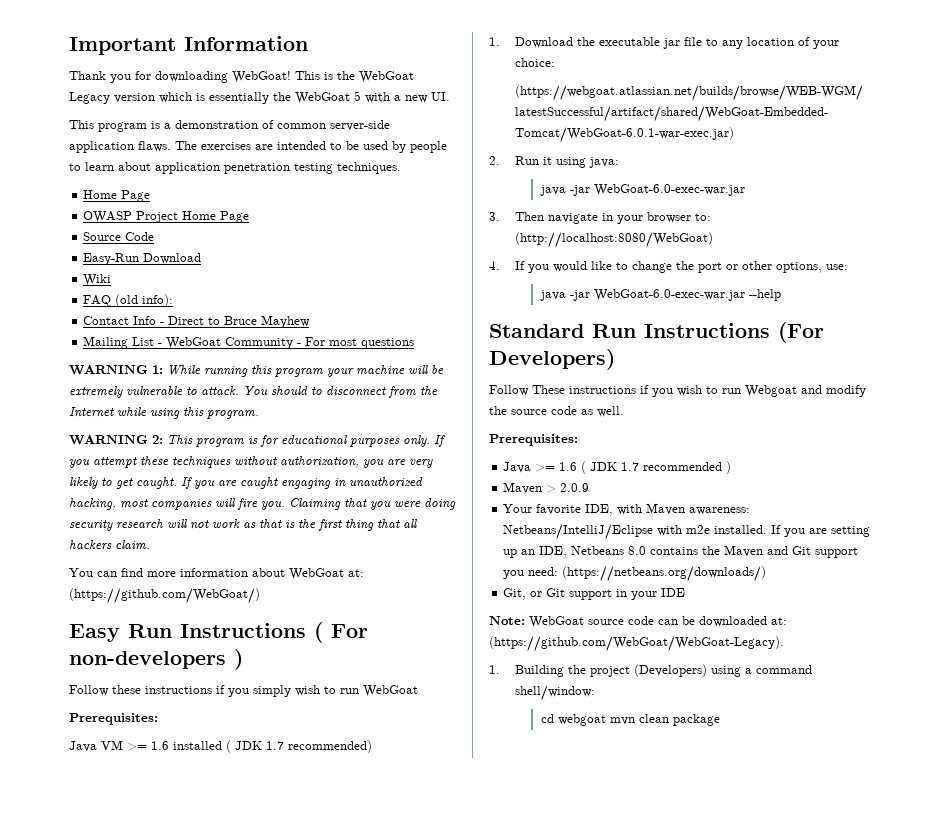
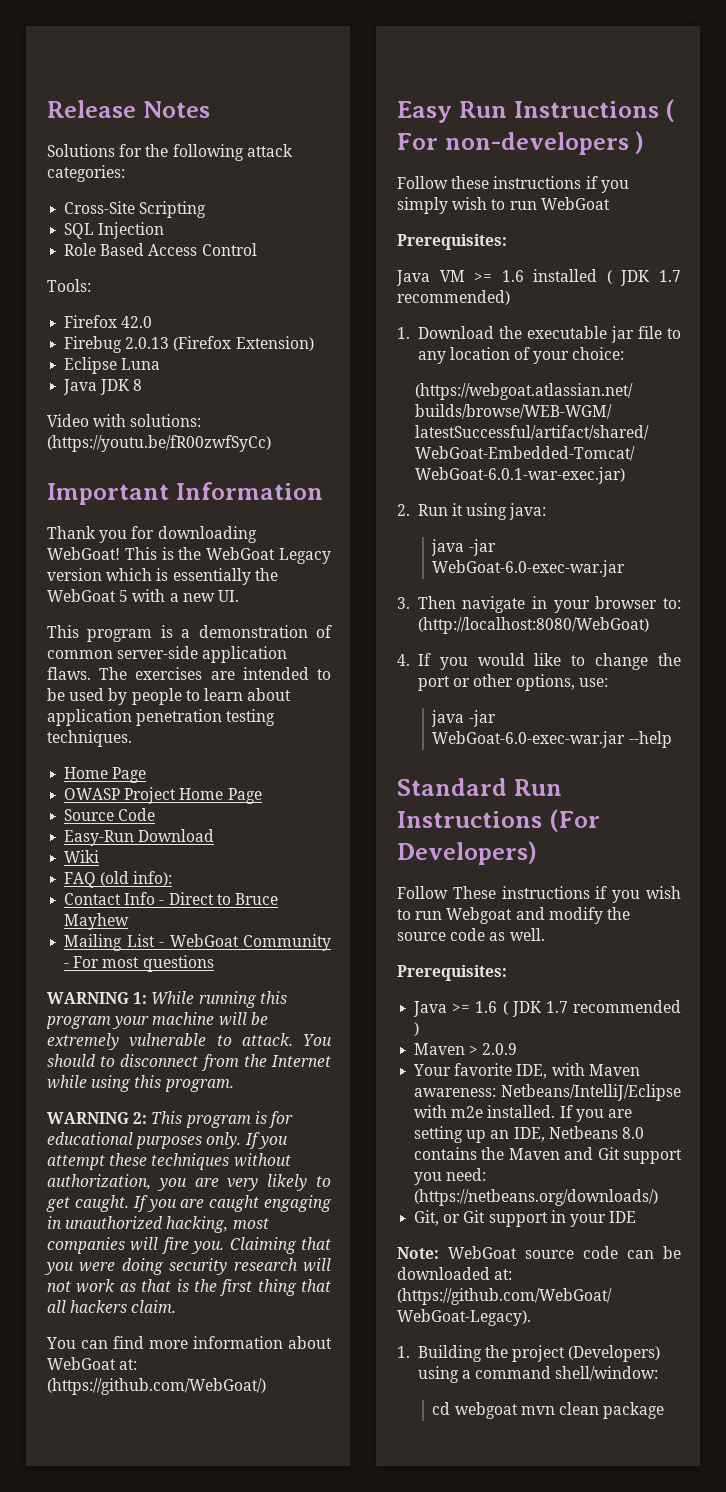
+ Release Notes
+ Solutions for the following attack categories:
+ Cross-Site Scripting
+ SQL Injection
+ Role Based Access Control
+ Tools:
+ Firefox 42.0
+ Firebug 2.0.13 (Firefox Extension)
+ Eclipse Luna
+ Java JDK 8
+ Video with solutions: (https://youtu.be/fR00zwfSyCc)

